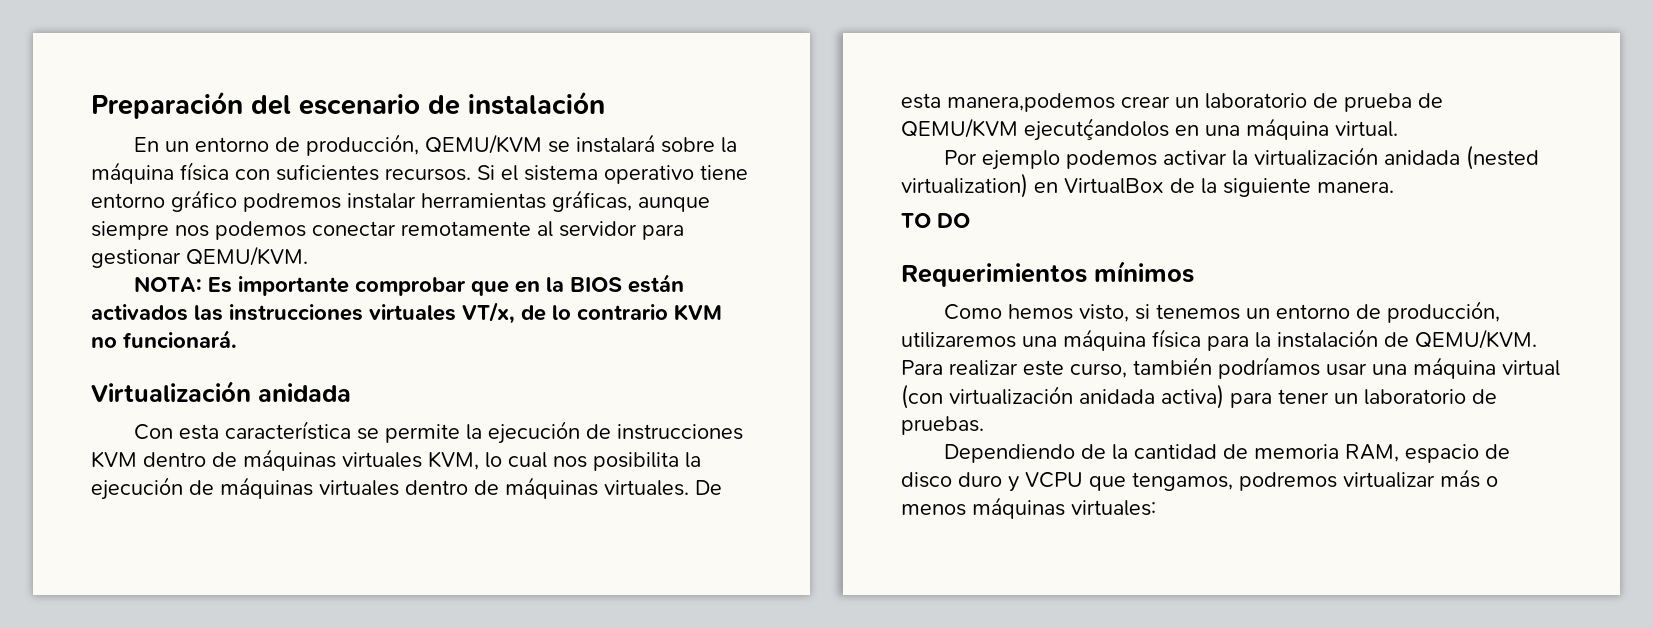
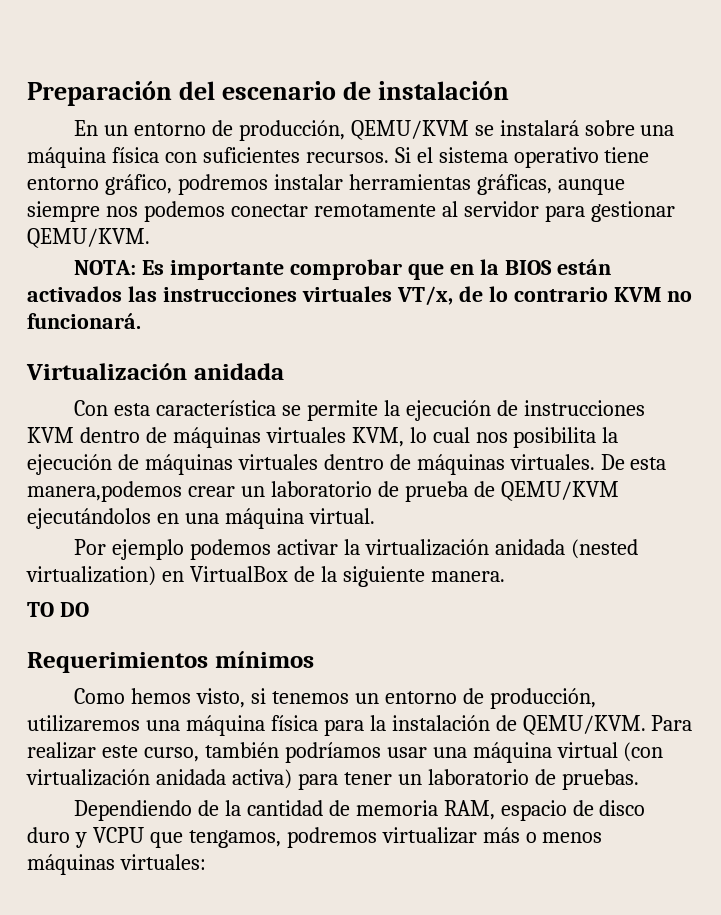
- En un entorno de producción, QEMU/KVM se instalará sobre la máquina física con suficientes recursos.
+ En un entorno de producción, QEMU/KVM se instalará sobre una máquina física con suficientes recursos.
- Si el sistema operativo tiene entorno gráfico podremos instalar herramientas gráficas, aunque siempre nos podemos conectar remotamente al servidor para gestionar QEMU/KVM.
+ Si el sistema operativo tiene entorno gráfico, podremos instalar herramientas gráficas, aunque siempre nos podemos conectar remotamente al servidor para gestionar QEMU/KVM.
- De esta manera,podemos crear un laboratorio de prueba de QEMU/KVM ejecutḉandolos en una máquina virtual.
+ De esta manera,podemos crear un laboratorio de prueba de QEMU/KVM ejecutándolos en una máquina virtual.

